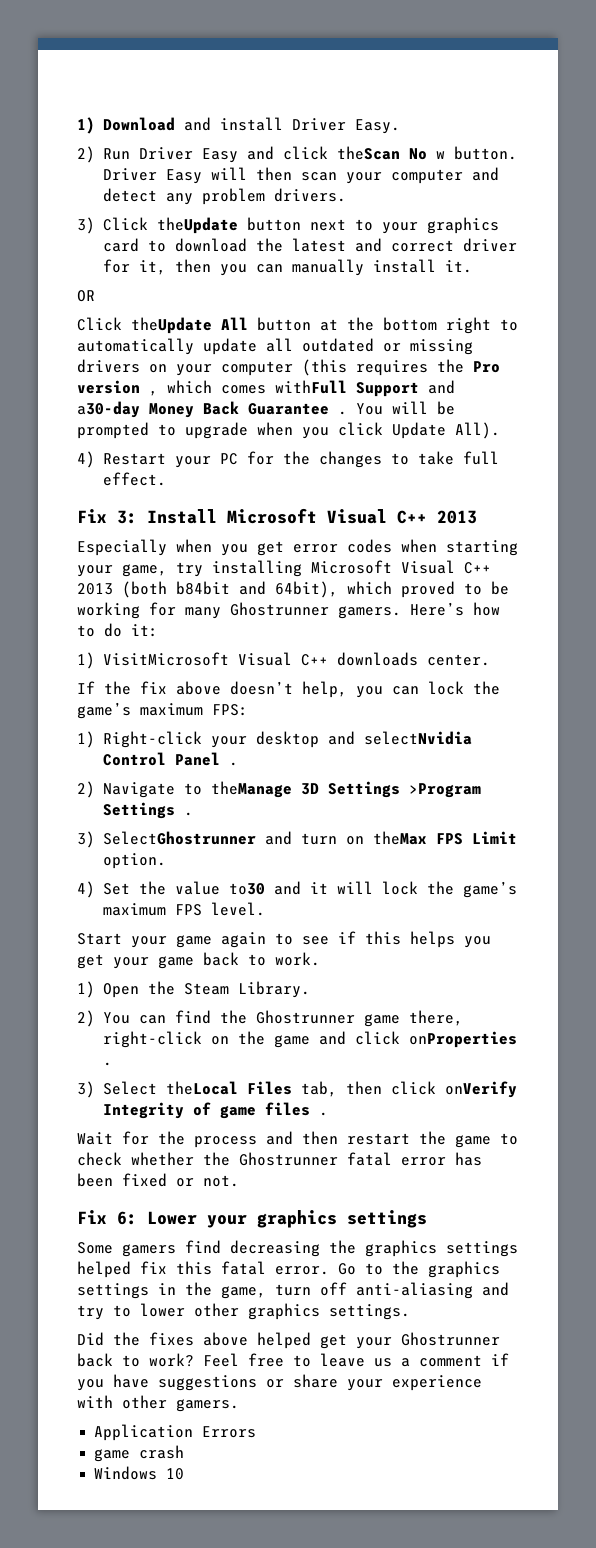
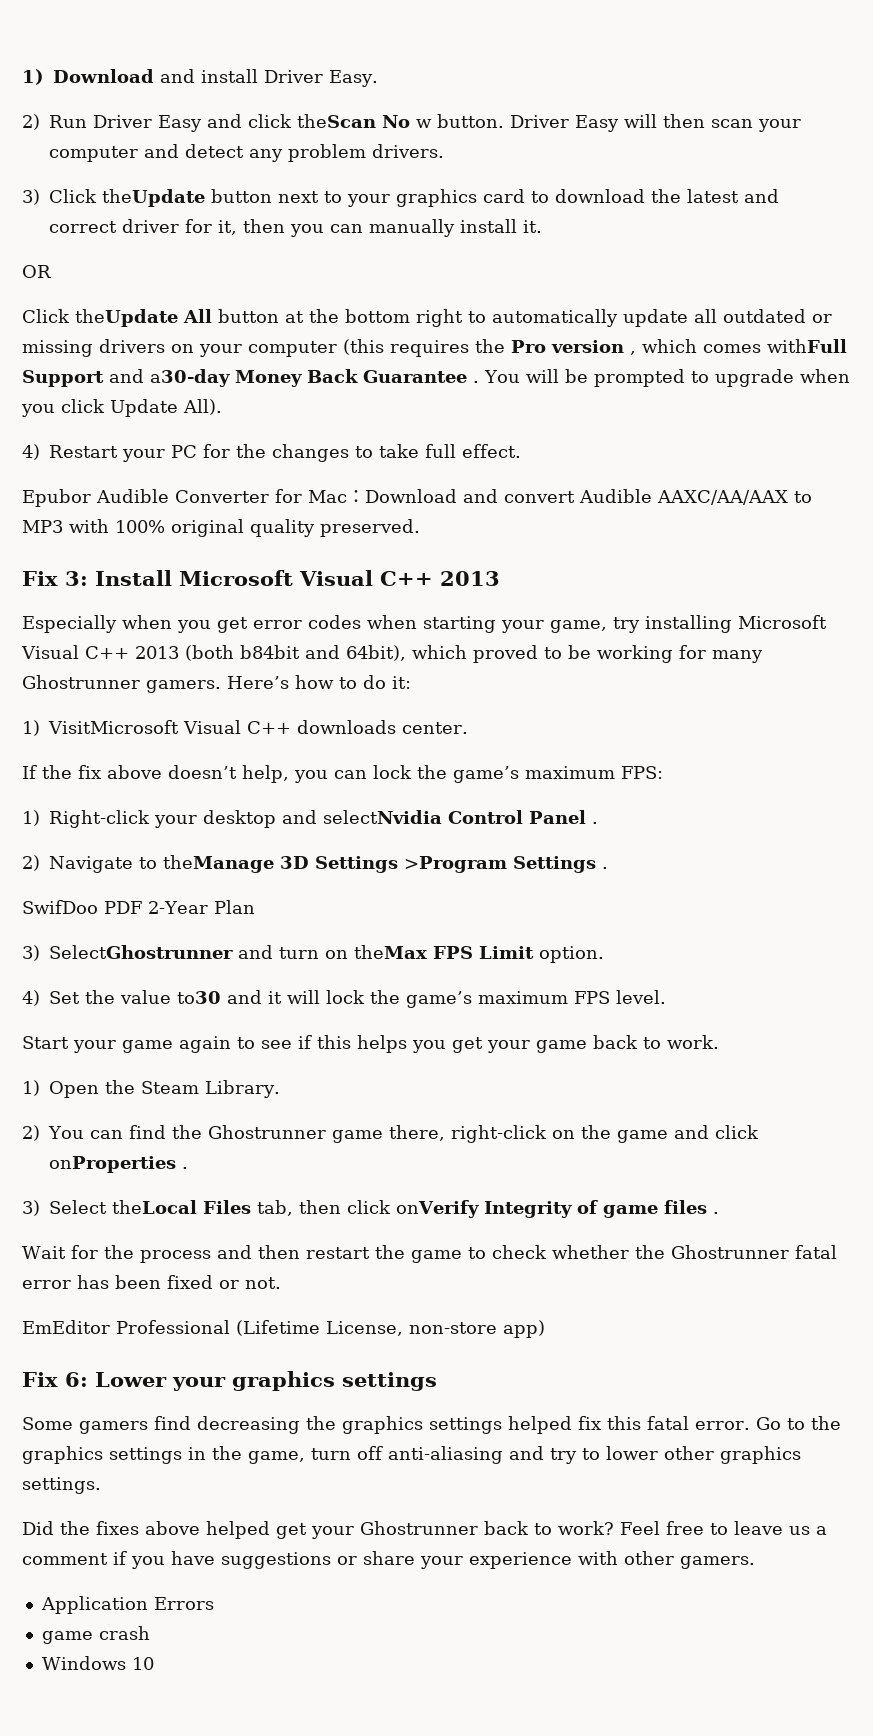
+ Epubor Audible Converter for Mac：Download and convert Audible AAXC/AA/AAX to MP3 with 100% original quality preserved.
+ SwifDoo PDF 2-Year Plan
+ EmEditor Professional (Lifetime License, non-store app)

